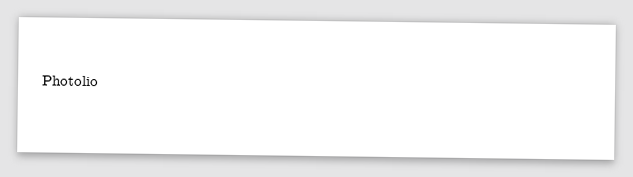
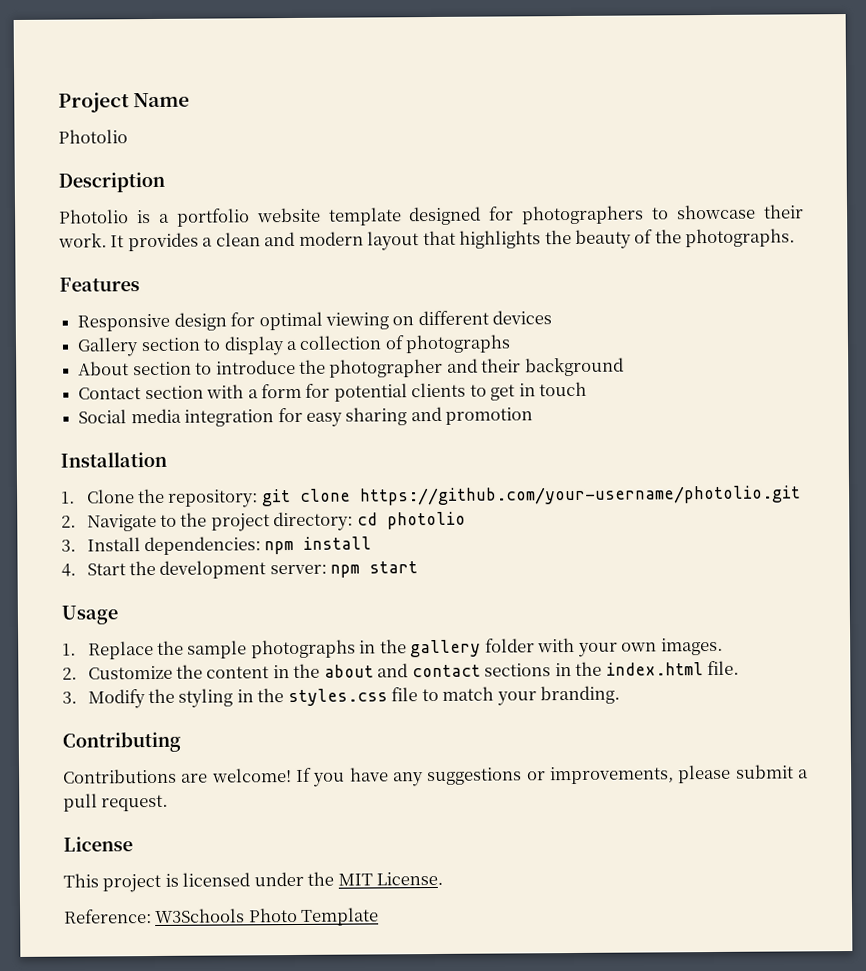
+ Project Name
  Photolio
+ Description
+ Photolio is a portfolio website template designed for photographers to showcase their work. It provides a clean and modern layout that highlights the beauty of the photographs.
+ Features
+ Responsive design for optimal viewing on different devices
+ Gallery section to display a collection of photographs
+ About section to introduce the photographer and their background
+ Contact section with a form for potential clients to get in touch
+ Social media integration for easy sharing and promotion
+ Installation
+ 1. Clone the repository: git clone https://github.com/your-username/photolio.git
+ 2. Navigate to the project directory: cd photolio
+ 3. Install dependencies: npm install
+ 4. Start the development server: npm start
+ Usage
+ 1. Replace the sample photographs in the gallery folder with your own images.
+ 2. Customize the content in the about and contact sections in the index.html file.
+ 3. Modify the styling in the styles.css file to match your branding.
+ Contributing
+ Contributions are welcome! If you have any suggestions or improvements, please submit a pull request.
+ License
+ This project is licensed under the MIT License.
+ Reference: W3Schools Photo Template

